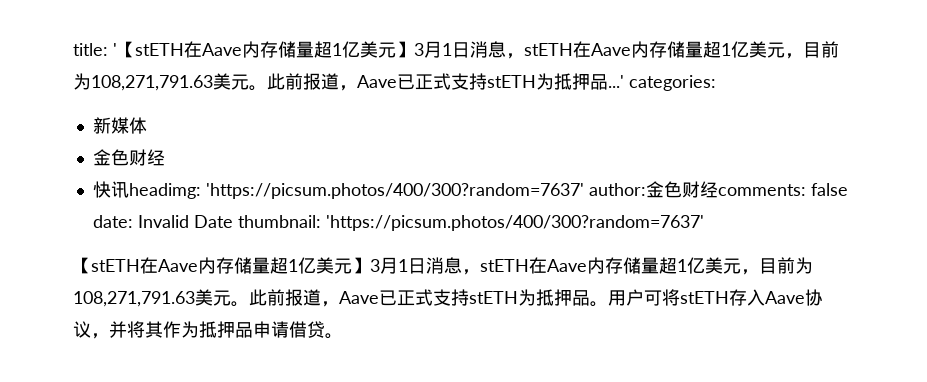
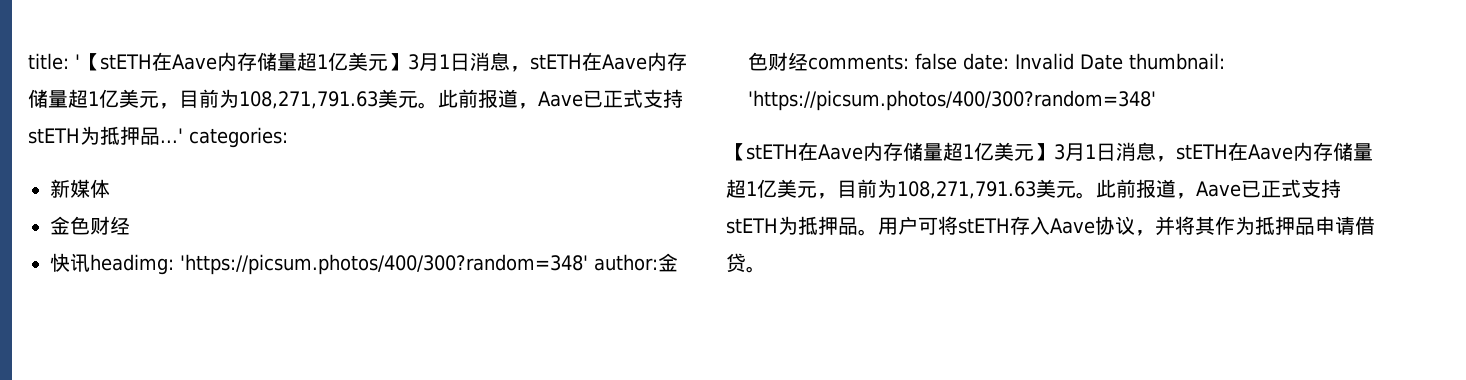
- 快讯headimg: 'https://picsum.photos/400/300?random=7637' author:金色财经comments: false date: Invalid Date thumbnail: 'https://picsum.photos/400/300?random=7637'
+ 快讯headimg: 'https://picsum.photos/400/300?random=348' author:金色财经comments: false date: Invalid Date thumbnail: 'https://picsum.photos/400/300?random=348'

